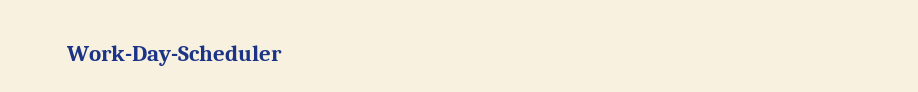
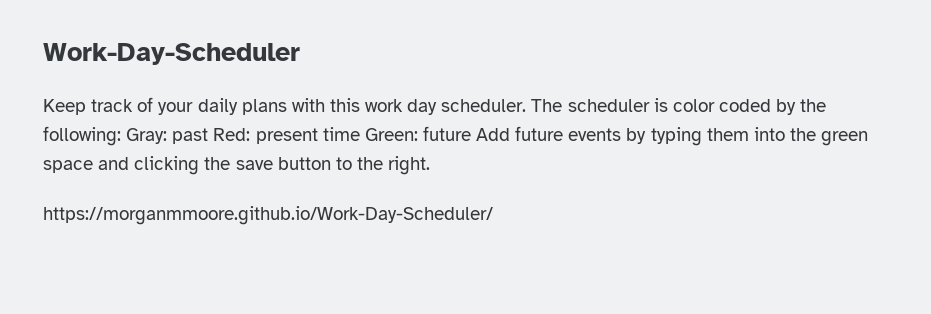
+ Keep track of your daily plans with this work day scheduler. The scheduler is color coded by the following: Gray: past Red: present time Green: future Add future events by typing them into the green space and clicking the save button to the right.
+ https://morganmmoore.github.io/Work-Day-Scheduler/

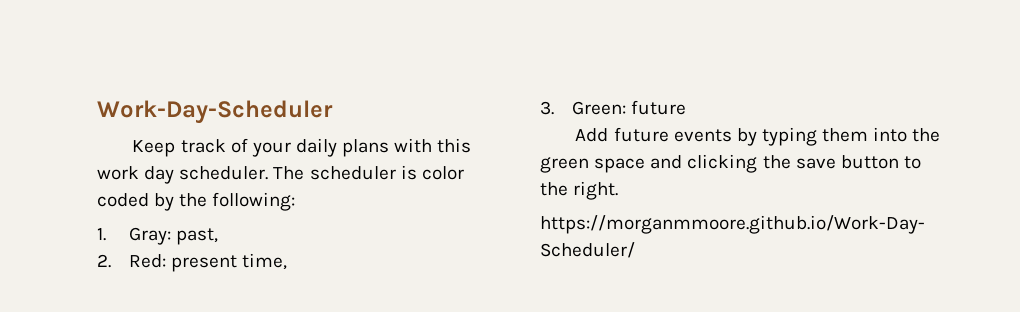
- The scheduler is color coded by the following: Gray: past Red: present time Green: future Add future events by typing them into the green space and clicking the save button to the right.
+ The scheduler is color coded by the following:
+ 1. Gray: past,
+ 2. Red: present time,
+ 3. Green: future
+ Add future events by typing them into the green space and clicking the save button to the right.

